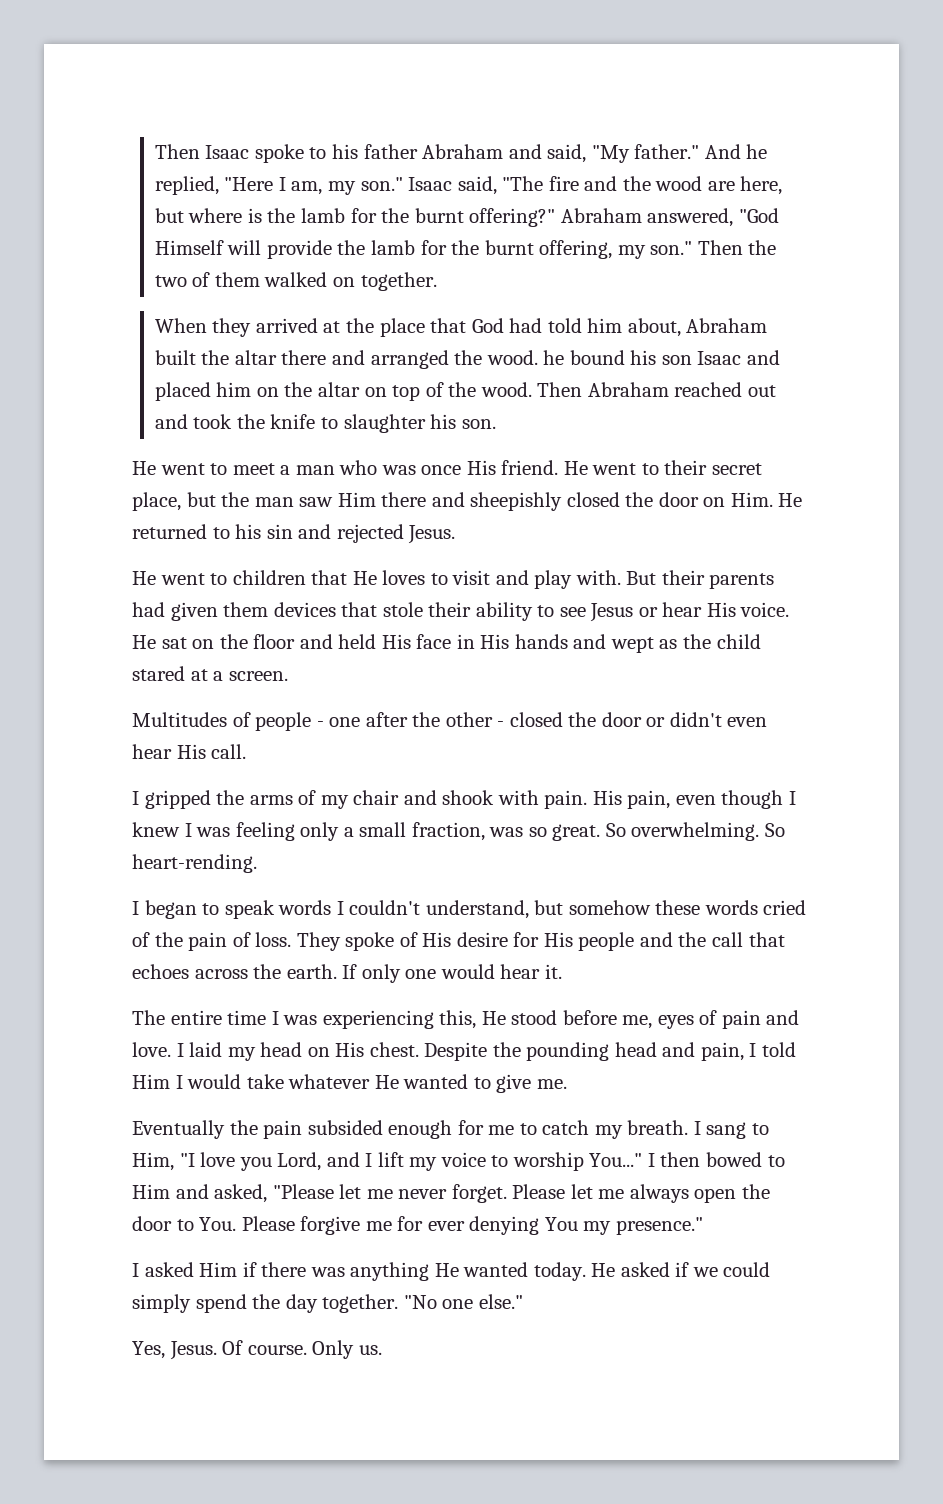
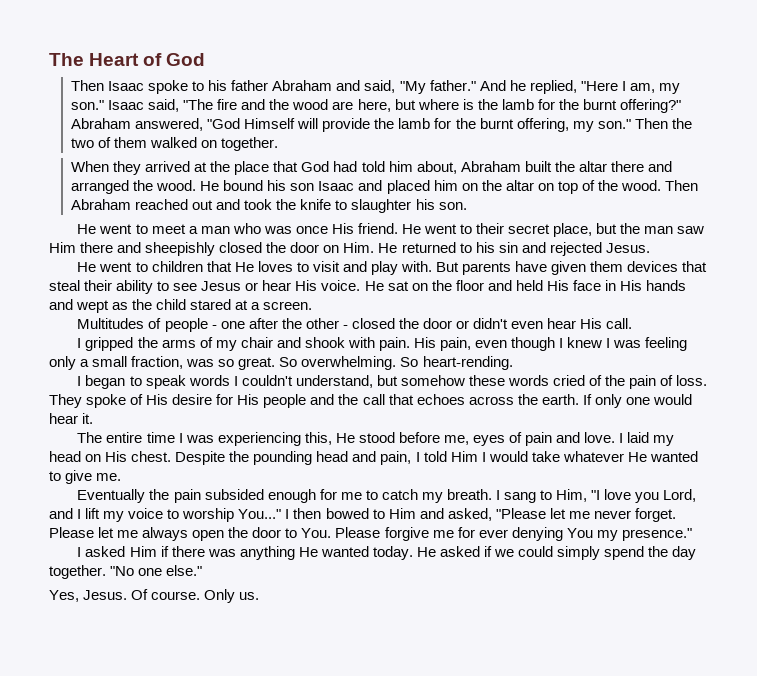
+ The Heart of God
- When they arrived at the place that God had told him about, Abraham built the altar there and arranged the wood. he bound his son Isaac and placed him on the altar on top of the wood.
+ When they arrived at the place that God had told him about, Abraham built the altar there and arranged the wood. He bound his son Isaac and placed him on the altar on top of the wood.
- But their parents had given them devices that stole their ability to see Jesus or hear His voice.
+ But parents have given them devices that steal their ability to see Jesus or hear His voice.

